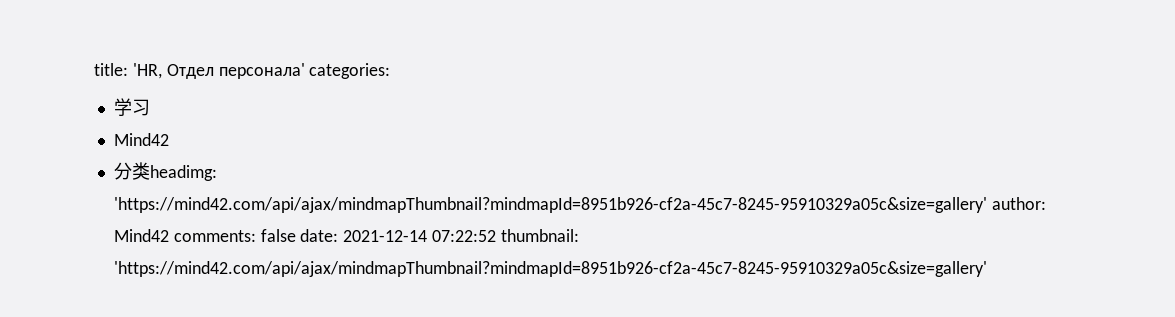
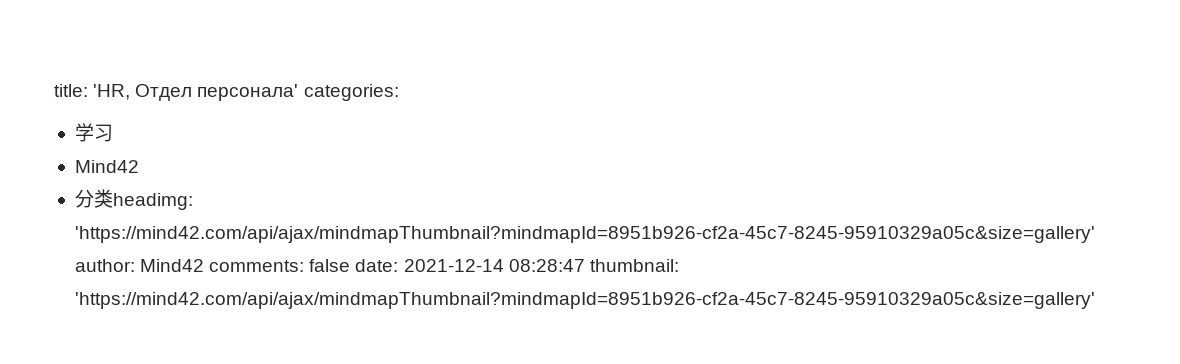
- 分类headimg: 'https://mind42.com/api/ajax/mindmapThumbnail?mindmapId=8951b926-cf2a-45c7-8245-95910329a05c&size=gallery' author: Mind42 comments: false date: 2021-12-14 07:22:52 thumbnail: 'https://mind42.com/api/ajax/mindmapThumbnail?mindmapId=8951b926-cf2a-45c7-8245-95910329a05c&size=gallery'
+ 分类headimg: 'https://mind42.com/api/ajax/mindmapThumbnail?mindmapId=8951b926-cf2a-45c7-8245-95910329a05c&size=gallery' author: Mind42 comments: false date: 2021-12-14 08:28:47 thumbnail: 'https://mind42.com/api/ajax/mindmapThumbnail?mindmapId=8951b926-cf2a-45c7-8245-95910329a05c&size=gallery'

